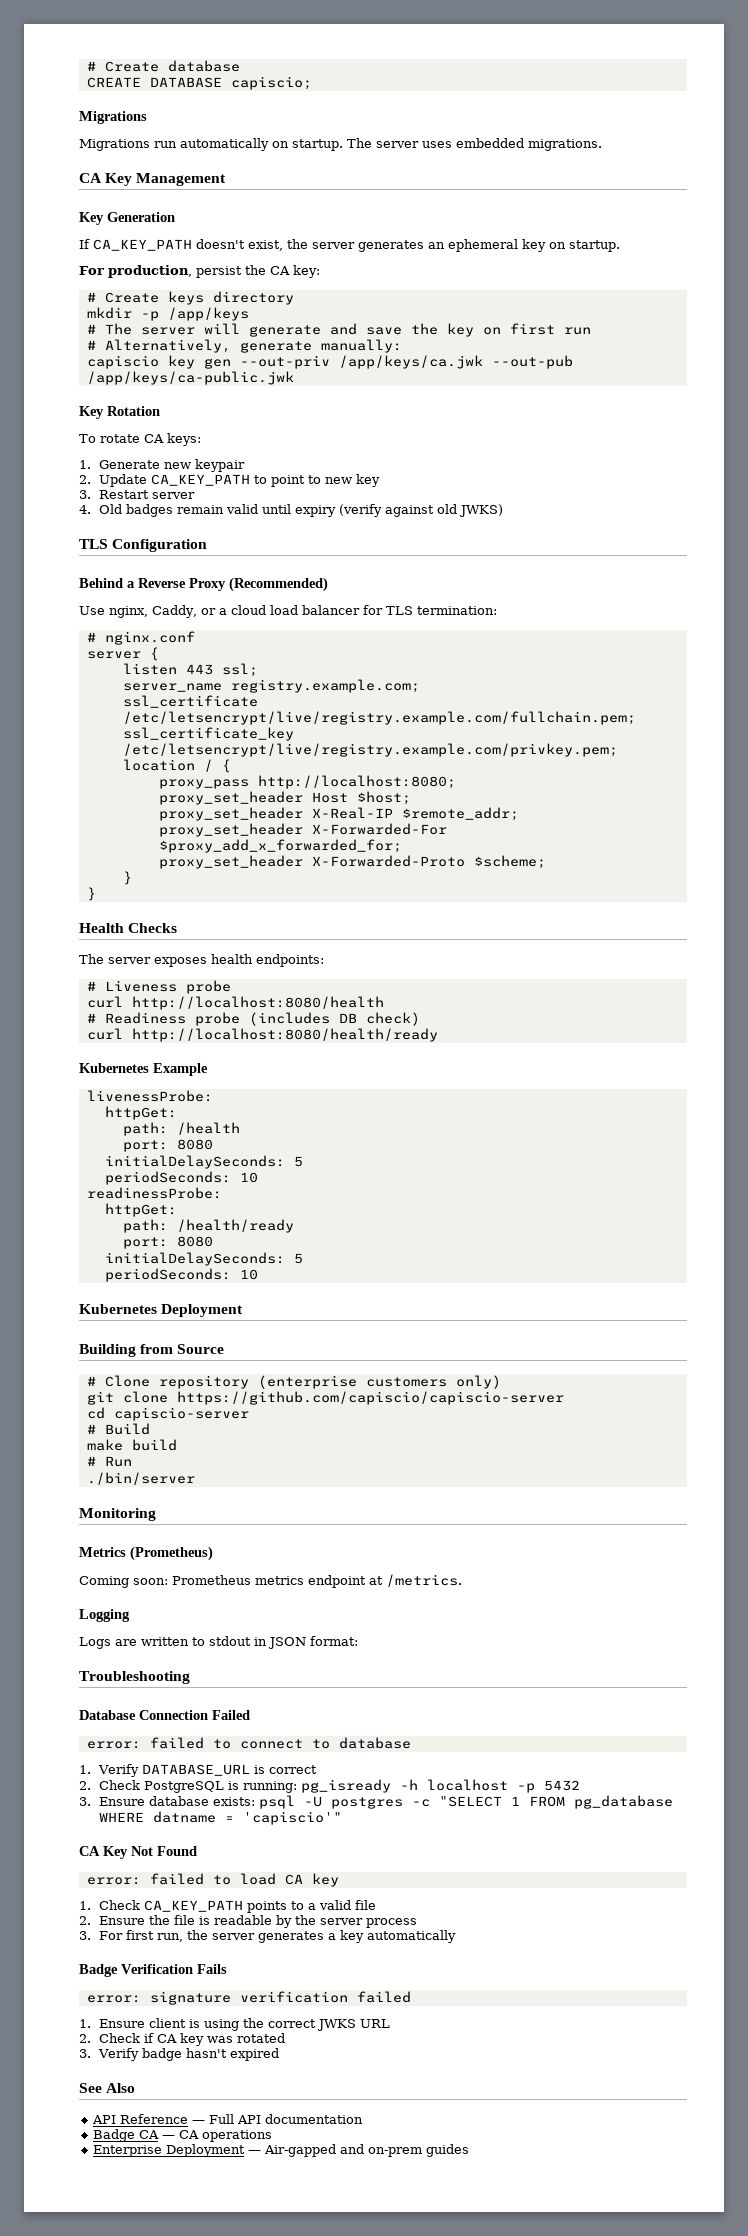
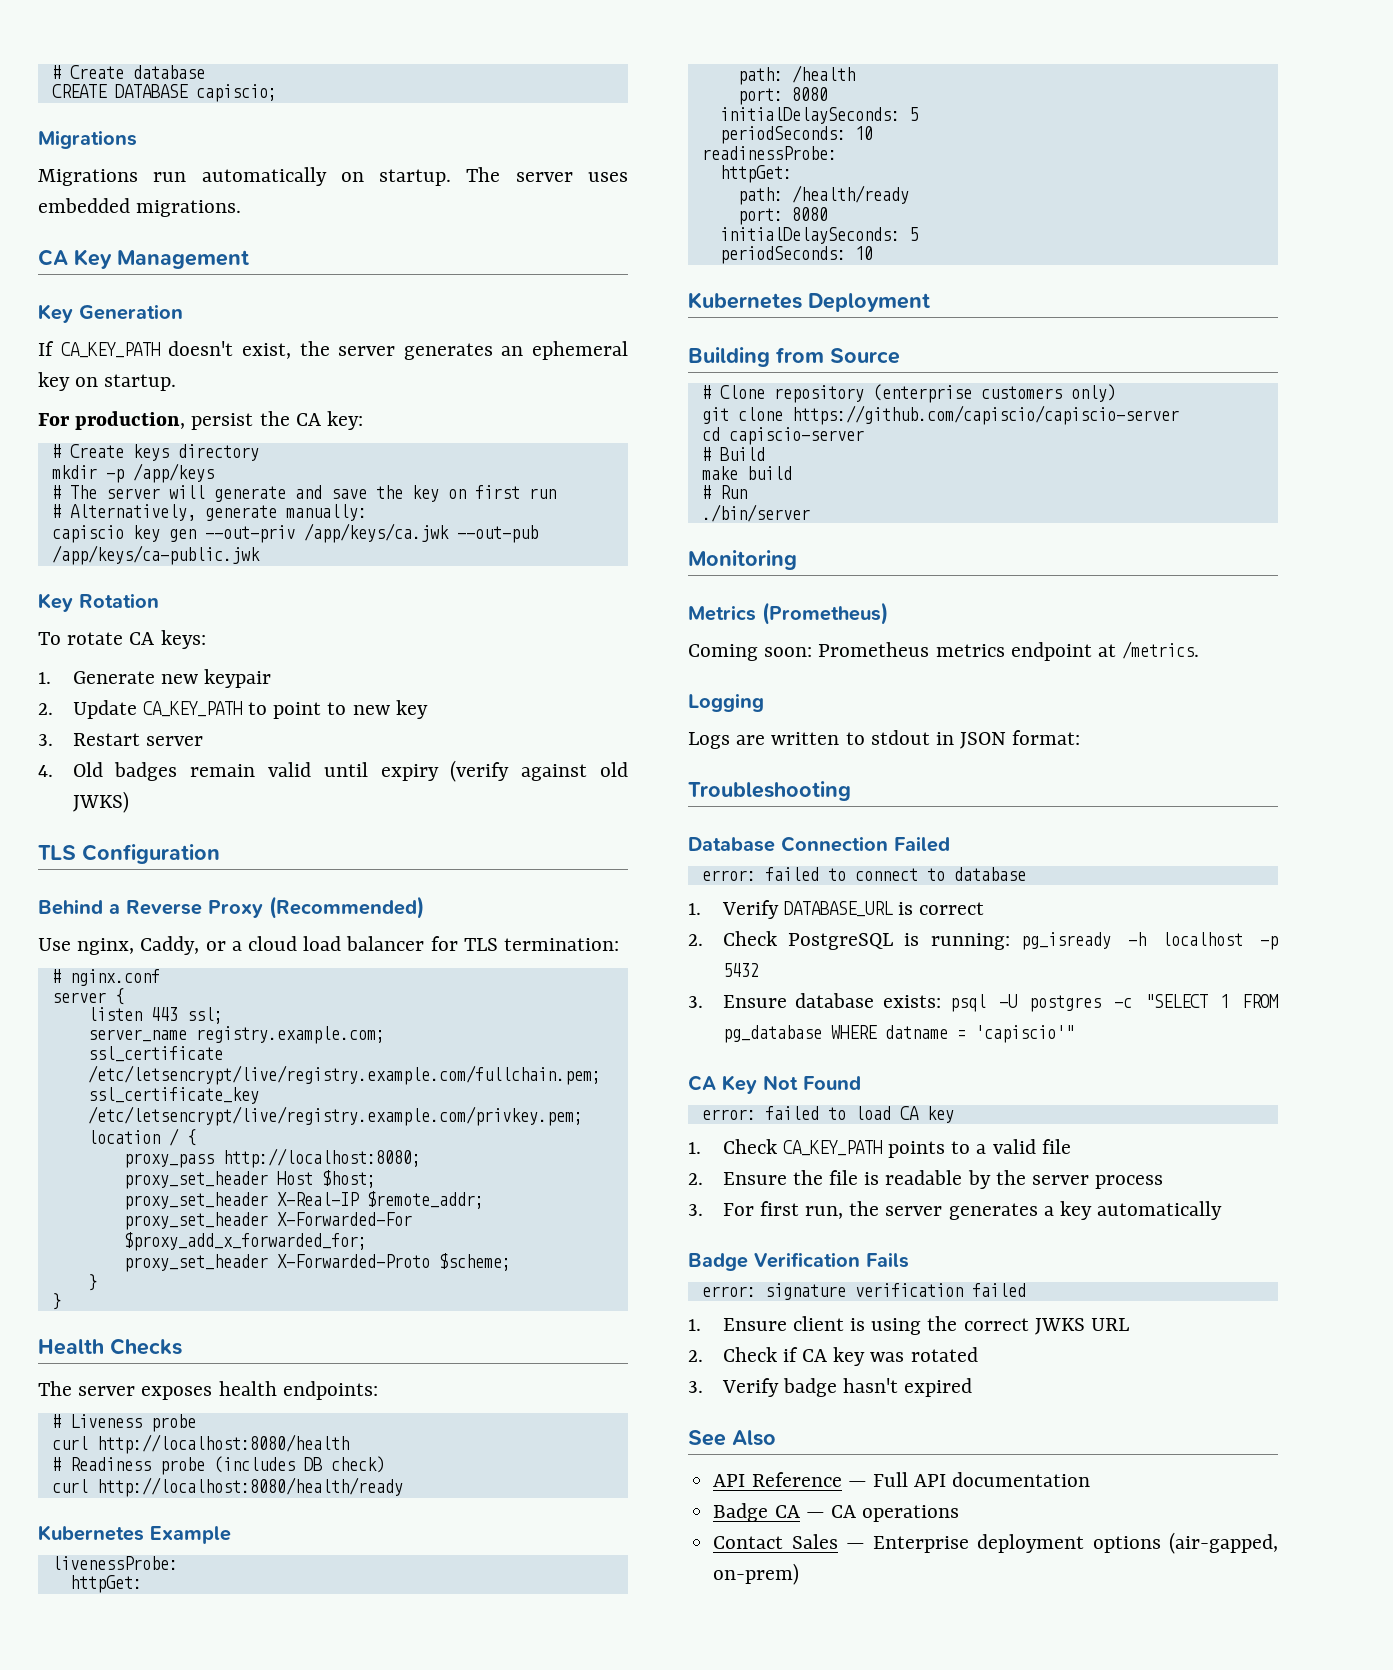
- Enterprise Deployment — Air-gapped and on-prem guides
+ Contact Sales — Enterprise deployment options (air-gapped, on-prem)

